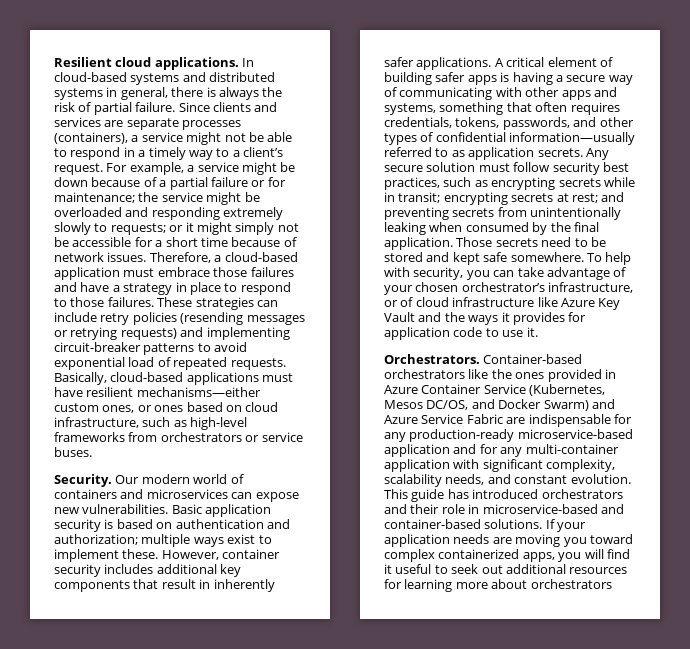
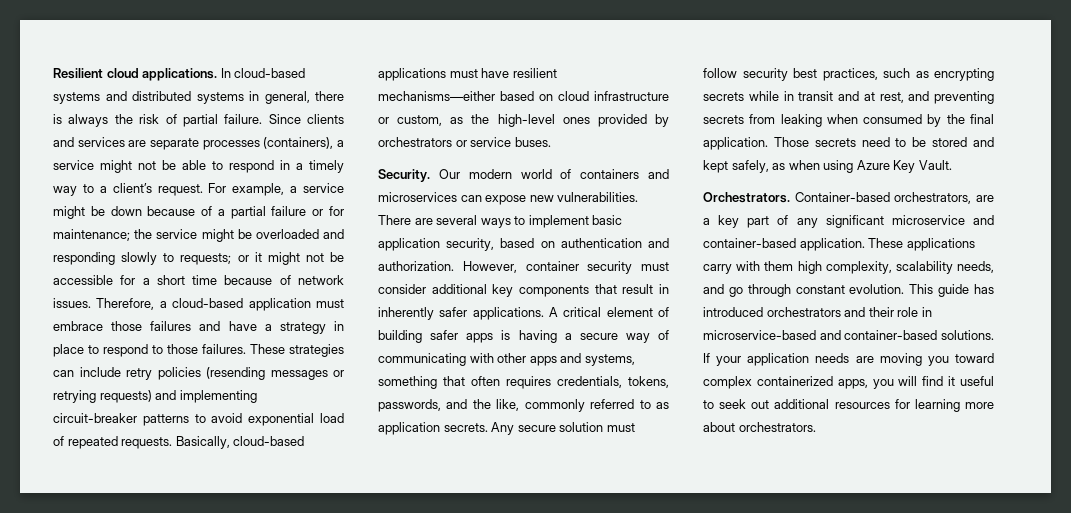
- For example, a service might be down because of a partial failure or for maintenance; the service might be overloaded and responding extremely slowly to requests; or it might simply not be accessible for a short time because of network issues.
+ For example, a service might be down because of a partial failure or for maintenance; the service might be overloaded and responding slowly to requests; or it might not be accessible for a short time because of network issues.
- Basically, cloud-based applications must have resilient mechanisms—either custom ones, or ones based on cloud infrastructure, such as high-level frameworks from orchestrators or service buses.
+ Basically, cloud-based applications must have resilient mechanisms—either based on cloud infrastructure or custom, as the high-level ones provided by orchestrators or service buses.
- Basic application security is based on authentication and authorization; multiple ways exist to implement these.
+ There are several ways to implement basic application security, based on authentication and authorization.
- However, container security includes additional key components that result in inherently safer applications.
+ However, container security must consider additional key components that result in inherently safer applications.
- A critical element of building safer apps is having a secure way of communicating with other apps and systems, something that often requires credentials, tokens, passwords, and other types of confidential information—usually referred to as application secrets.
+ A critical element of building safer apps is having a secure way of communicating with other apps and systems, something that often requires credentials, tokens, passwords, and the like, commonly referred to as application secrets.
- Any secure solution must follow security best practices, such as encrypting secrets while in transit; encrypting secrets at rest; and preventing secrets from unintentionally leaking when consumed by the final application.
+ Any secure solution must follow security best practices, such as encrypting secrets while in transit and at rest, and preventing secrets from leaking when consumed by the final application.
- Those secrets need to be stored and kept safe somewhere. To help with security, you can take advantage of your chosen orchestrator’s infrastructure, or of cloud infrastructure like Azure Key Vault and the ways it provides for application code to use it.
- Orchestrators. Container-based orchestrators like the ones provided in Azure Container Service (Kubernetes, Mesos DC/OS, and Docker Swarm) and Azure Service Fabric are indispensable for any production-ready microservice-based application and for any multi-container application with significant complexity, scalability needs, and constant evolution.
+ Those secrets need to be stored and kept safely, as when using Azure Key Vault.
+ Orchestrators. Container-based orchestrators, are a key part of any significant microservice and container-based application. These applications carry with them high complexity, scalability needs, and go through constant evolution.
- If your application needs are moving you toward complex containerized apps, you will find it useful to seek out additional resources for learning more about orchestrators
+ If your application needs are moving you toward complex containerized apps, you will find it useful to seek out additional resources for learning more about orchestrators.

